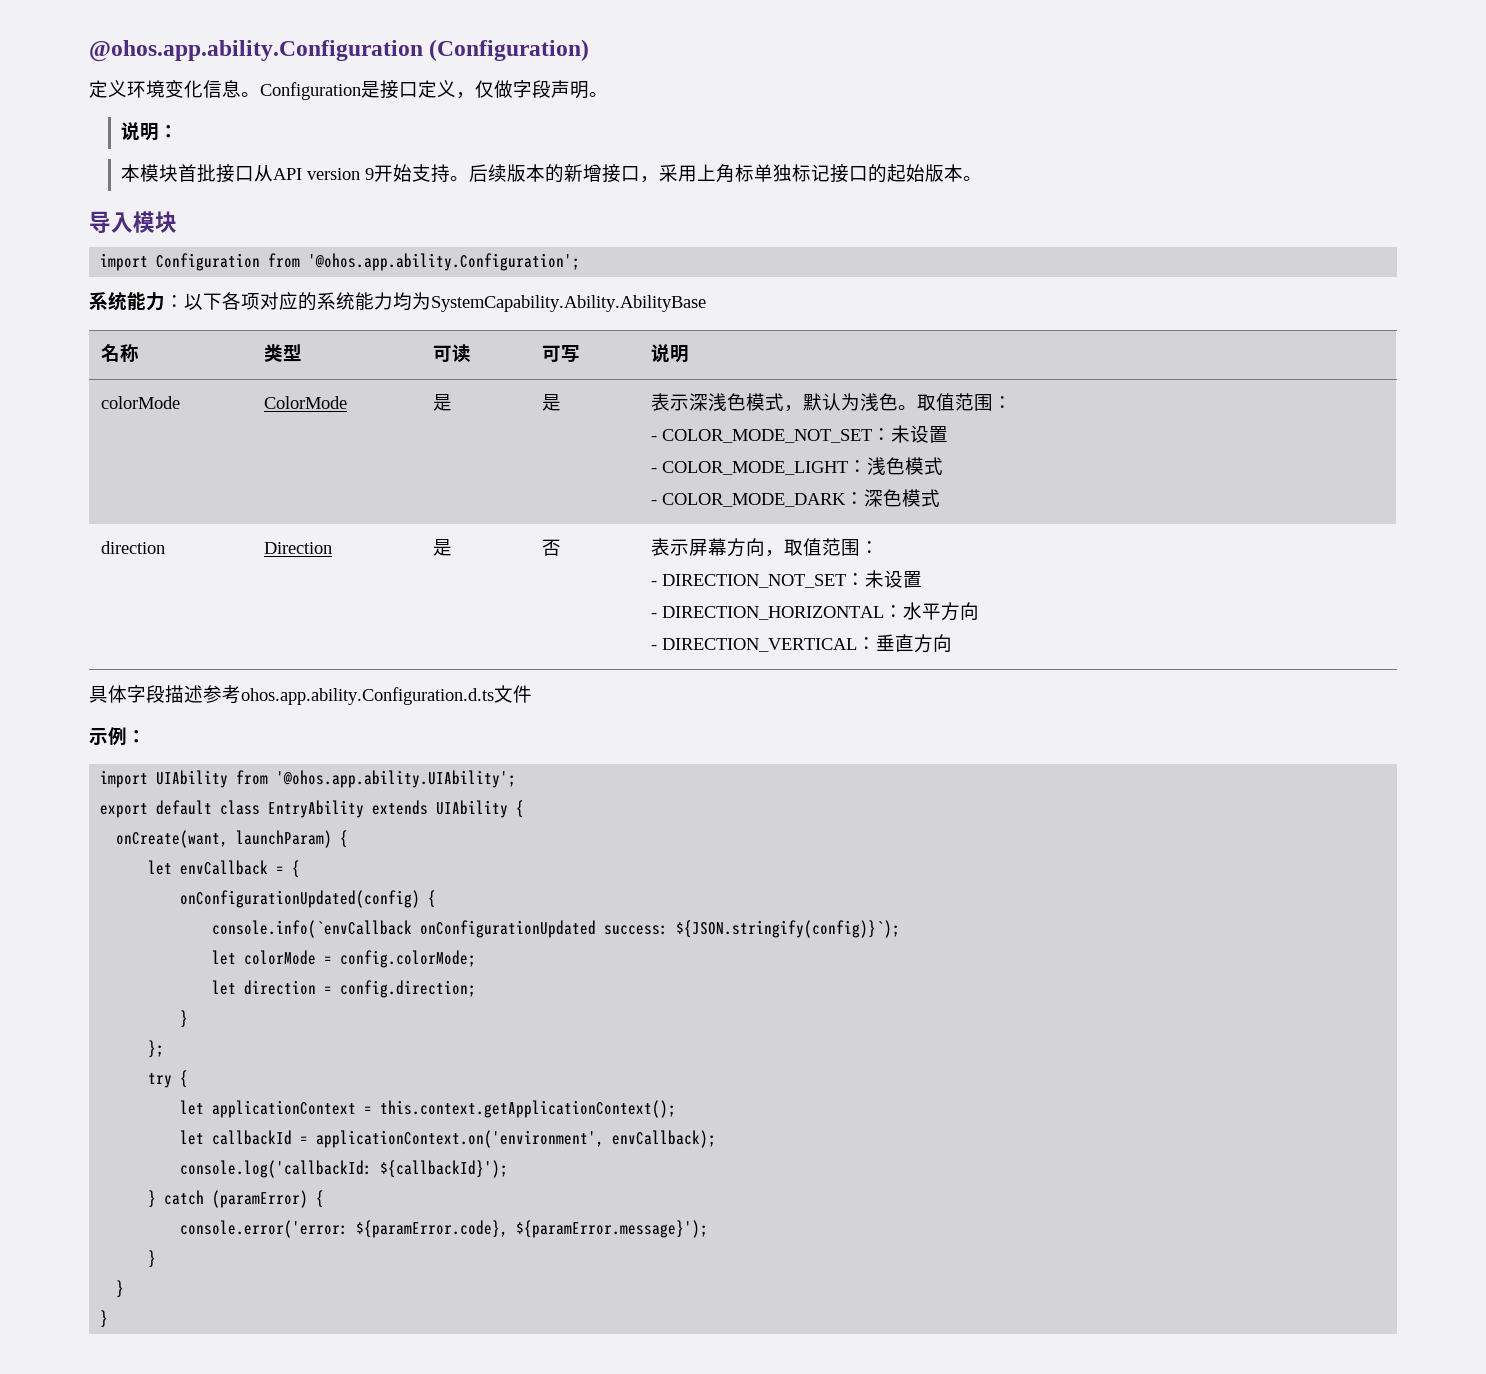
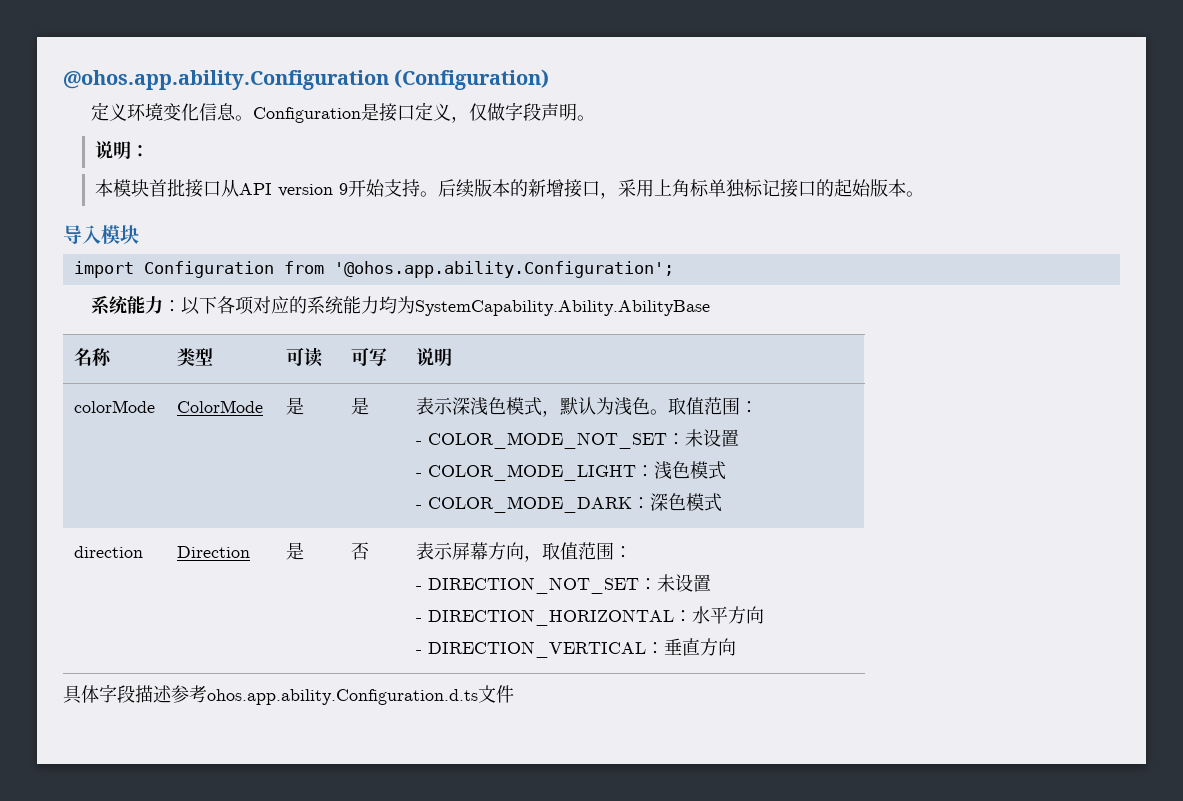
- 示例：
- import UIAbility from '@ohos.app.ability.UIAbility';
- export default class EntryAbility extends UIAbility {
- onCreate(want, launchParam) {
- let envCallback = {
- onConfigurationUpdated(config) {
- console.info(`envCallback onConfigurationUpdated success: ${JSON.stringify(config)}`);
- let colorMode = config.colorMode;
- let direction = config.direction;
- }
- };
- try {
- let applicationContext = this.context.getApplicationContext();
- let callbackId = applicationContext.on('environment', envCallback);
- console.log('callbackId: ${callbackId}');
- } catch (paramError) {
- console.error('error: ${paramError.code}, ${paramError.message}');
- }
- }
- }

